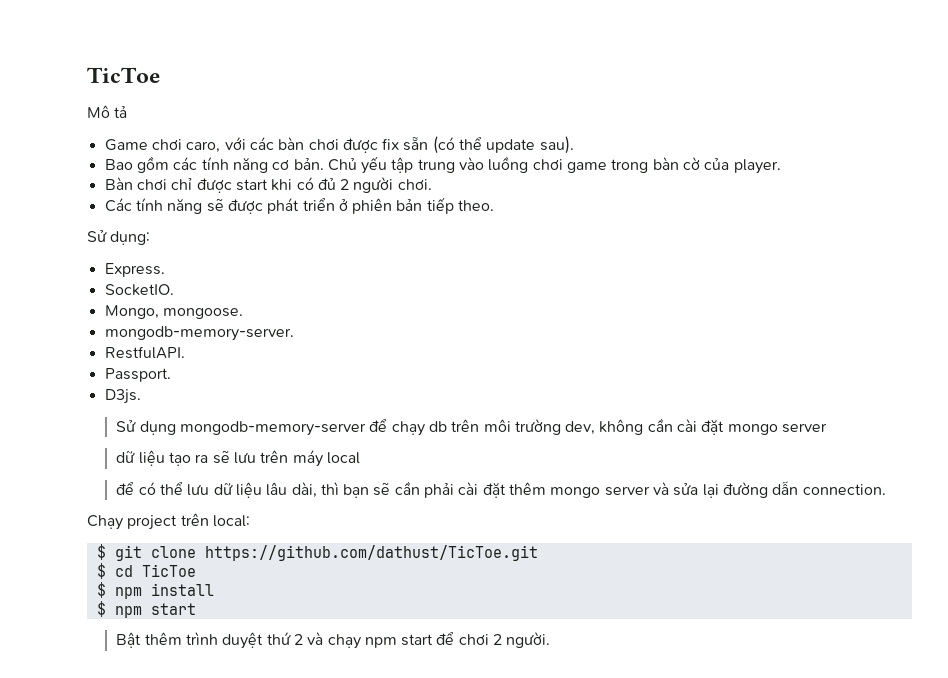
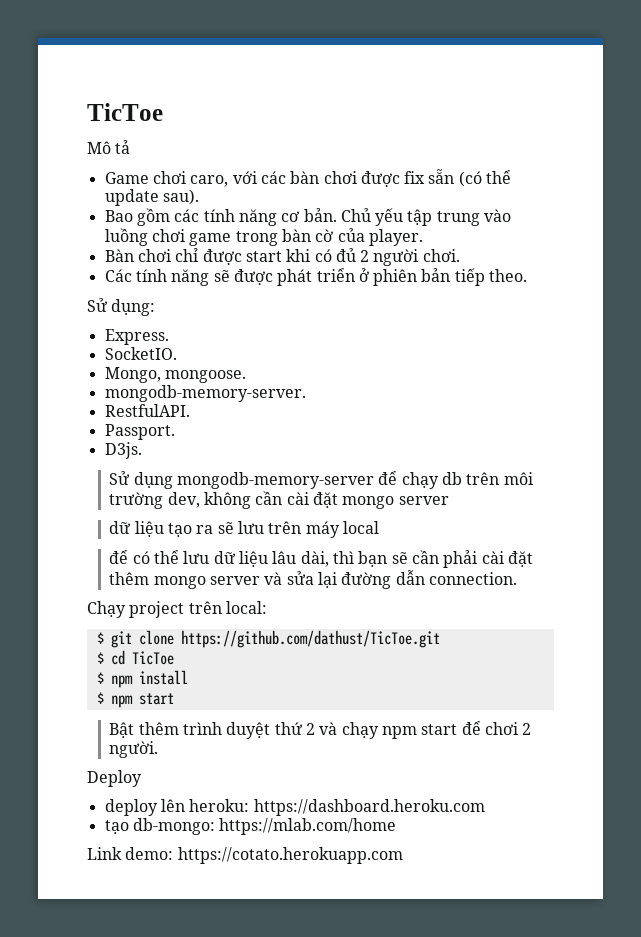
+ Deploy
+ deploy lên heroku: https://dashboard.heroku.com
+ tạo db-mongo: https://mlab.com/home
+ Link demo: https://cotato.herokuapp.com

